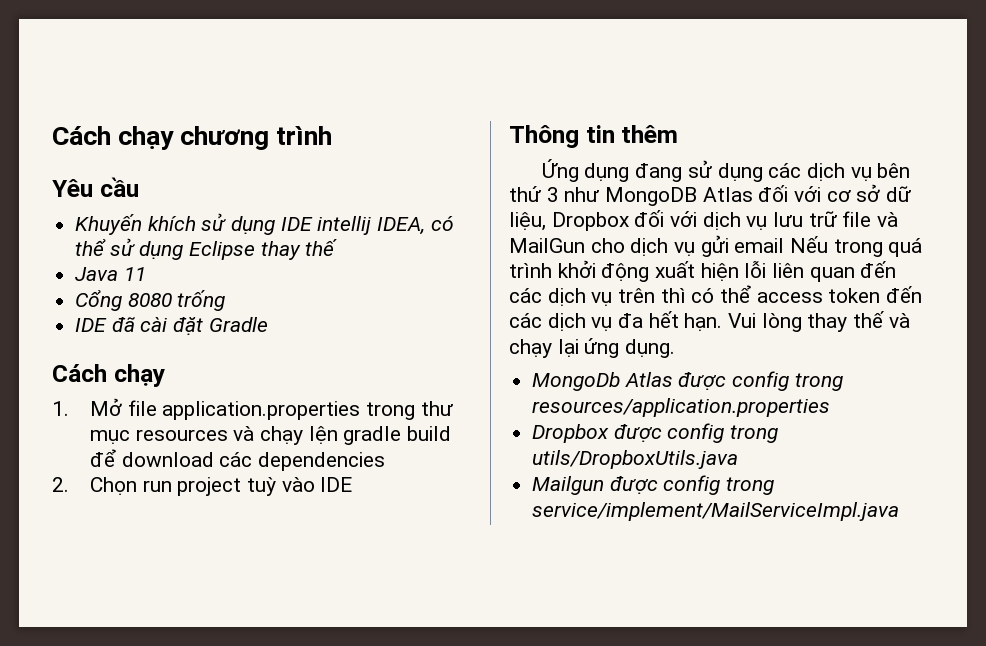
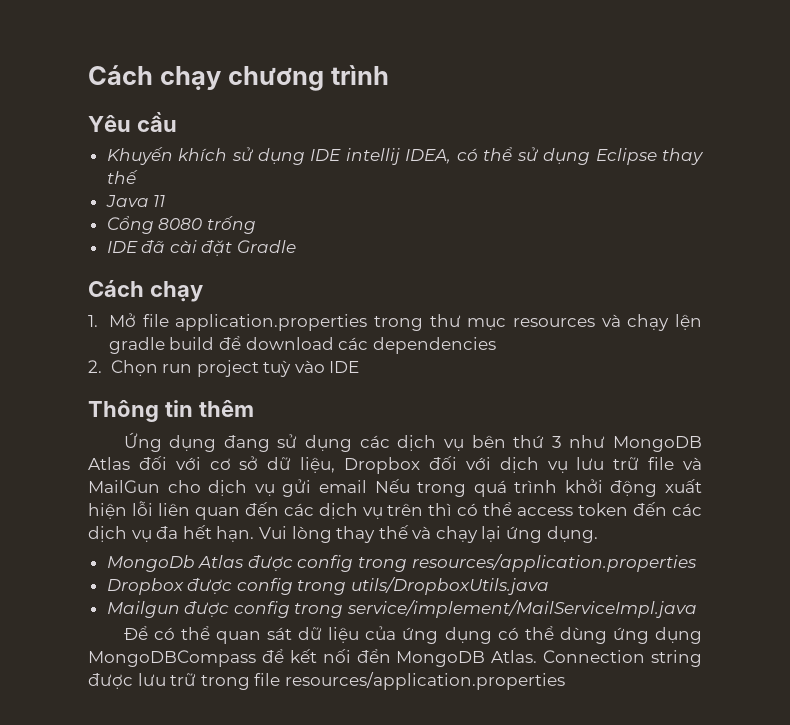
+ Để có thể quan sát dữ liệu của ứng dụng có thể dùng ứng dụng MongoDBCompass để kết nối đển MongoDB Atlas. Connection string được lưu trữ trong file resources/application.properties

